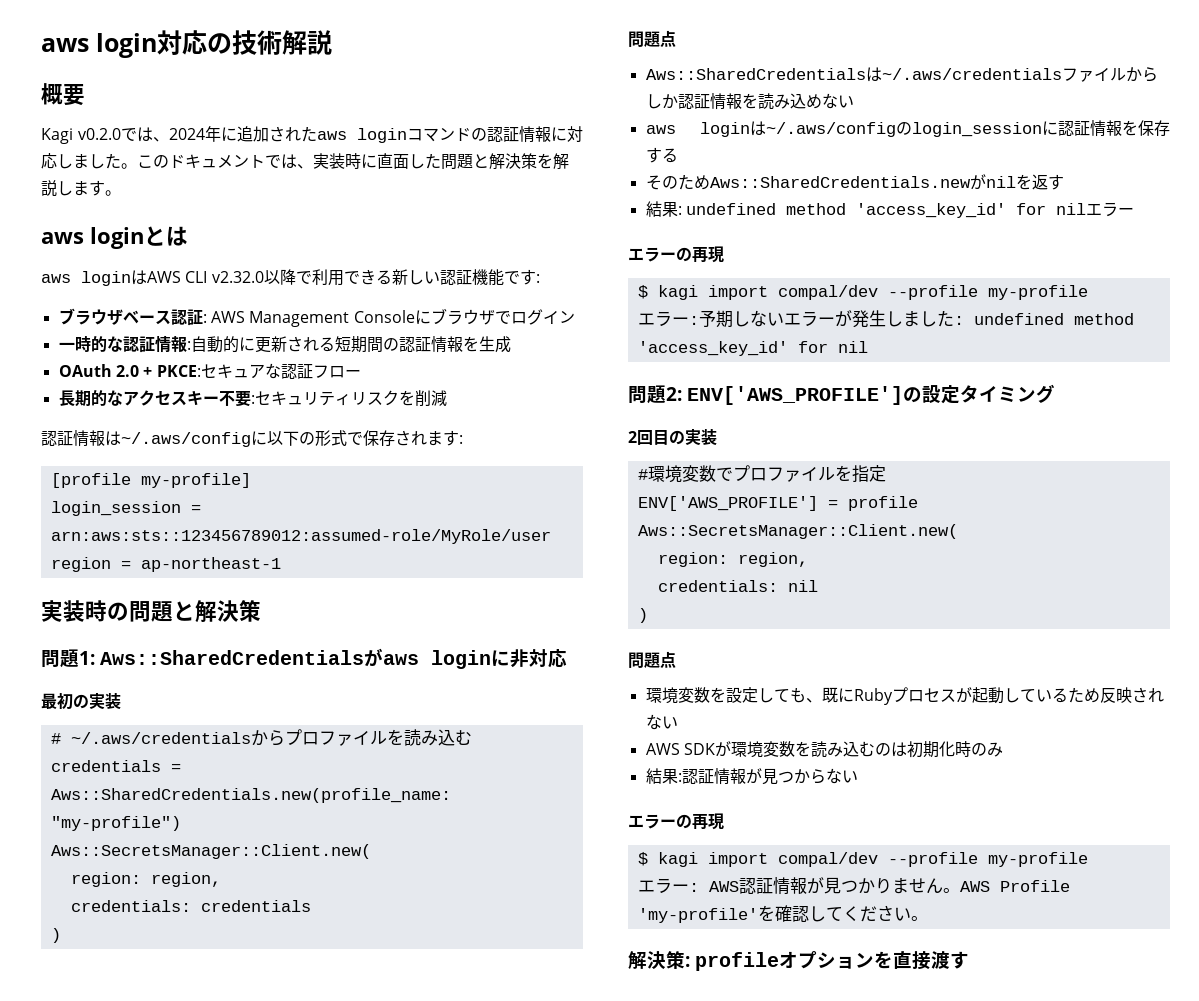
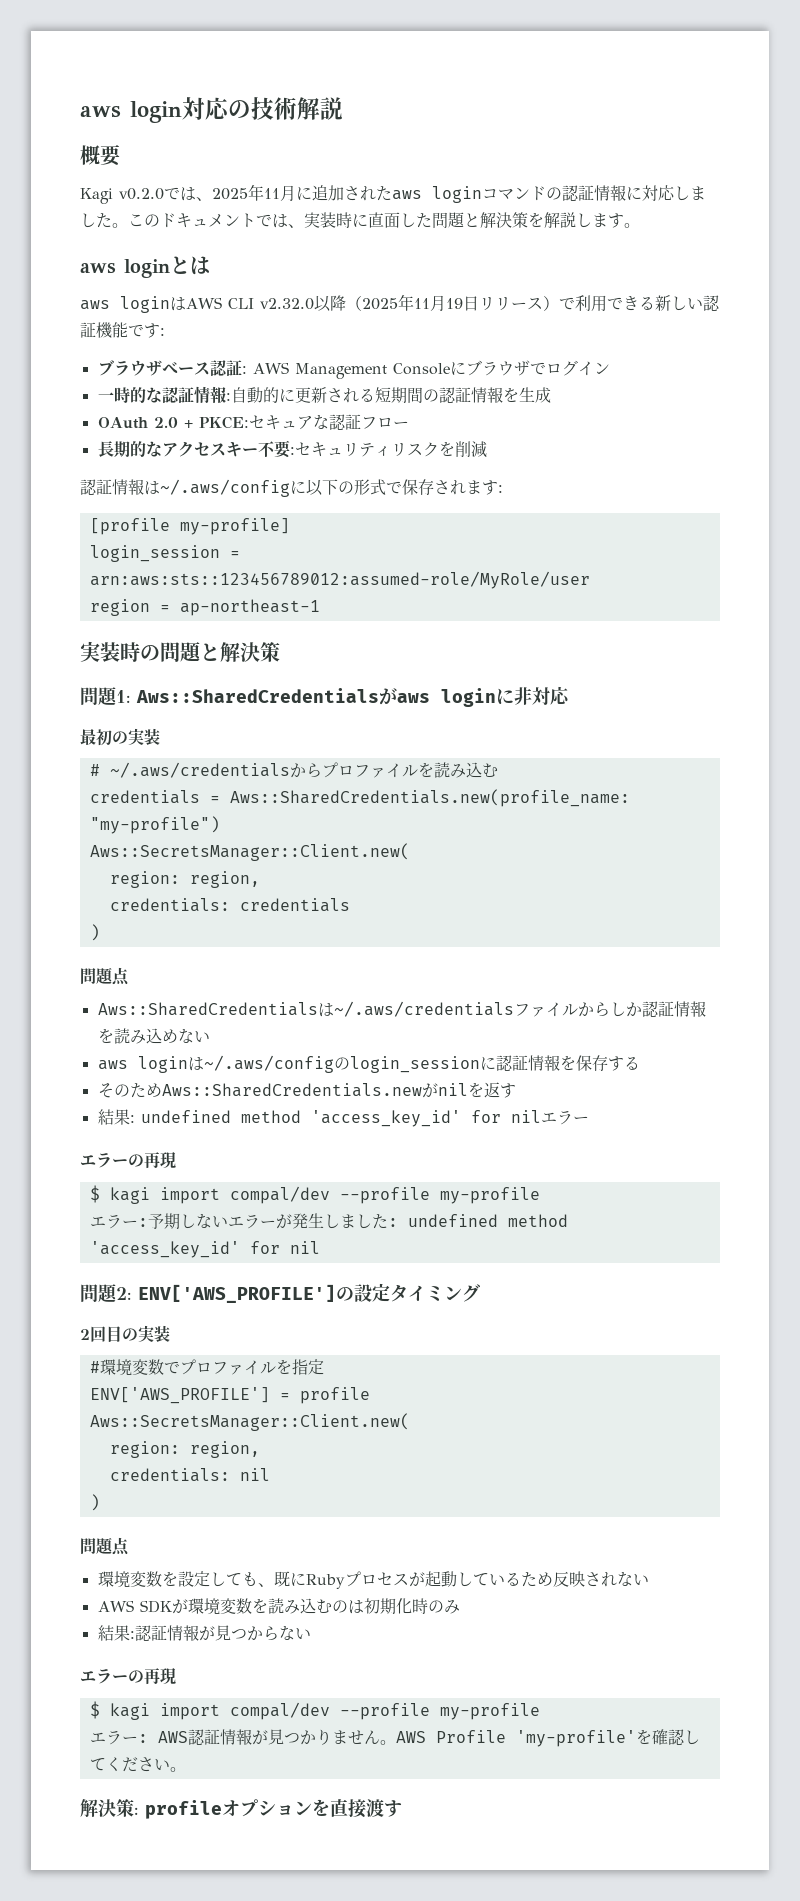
- Kagi v0.2.0では、2024年に追加されたaws loginコマンドの認証情報に対応しました。
+ Kagi v0.2.0では、2025年11月に追加されたaws loginコマンドの認証情報に対応しました。
- aws loginはAWS CLI v2.32.0以降で利用できる新しい認証機能です:
+ aws loginはAWS CLI v2.32.0以降（2025年11月19日リリース）で利用できる新しい認証機能です:

